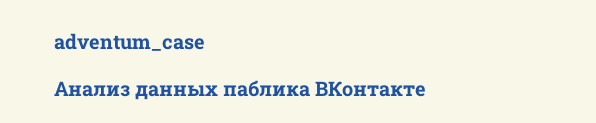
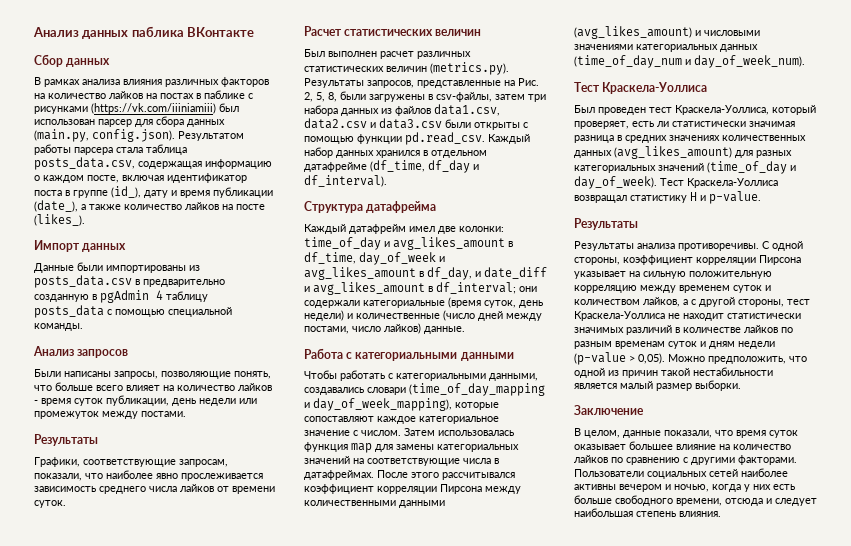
- adventum_case
+ Сбор данных
+ В рамках анализа влияния различных факторов на количество лайков на постах в паблике с рисунками (https://vk.com/iiiniamiii) был использован парсер для сбора данных (main.py, config.json). Результатом работы парсера стала таблица posts_data.csv, содержащая информацию о каждом посте, включая идентификатор поста в группе (id_), дату и время публикации (date_), а также количество лайков на посте (likes_).
+ Импорт данных
+ Данные были импортированы из posts_data.csv в предварительно созданную в pgAdmin 4 таблицу posts_data с помощью специальной команды.
+ Анализ запросов
+ Были написаны запросы, позволяющие понять, что больше всего влияет на количество лайков - время суток публикации, день недели или промежуток между постами.
+ Результаты
+ Графики, соответствующие запросам, показали, что наиболее явно прослеживается зависимость среднего числа лайков от времени суток.
+ Расчет статистических величин
+ Был выполнен расчет различных статистических величин (metrics.py). Результаты запросов, представленные на Рис. 2, 5, 8, были загружены в csv-файлы, затем три набора данных из файлов data1.csv, data2.csv и data3.csv были открыты с помощью функции pd.read_csv. Каждый набор данных хранился в отдельном датафрейме (df_time, df_day и df_interval).
+ Структура датафрейма
+ Каждый датафрейм имел две колонки: time_of_day и avg_likes_amount в df_time, day_of_week и avg_likes_amount в df_day, и date_diff и avg_likes_amount в df_interval; они содержали категориальные (время суток, день недели) и количественные (число дней между постами, число лайков) данные.
+ Работа с категориальными данными
+ Чтобы работать с категориальными данными, создавались словари (time_of_day_mapping и day_of_week_mapping), которые сопоставляют каждое категориальное значение с числом. Затем использовалась функция map для замены категориальных значений на соответствующие числа в датафреймах. После этого рассчитывался коэффициент корреляции Пирсона между количественными данными (avg_likes_amount) и числовыми значениями категориальных данных (time_of_day_num и day_of_week_num).
+ Тест Краскела-Уоллиса
+ Был проведен тест Краскела-Уоллиса, который проверяет, есть ли статистически значимая разница в средних значениях количественных данных (avg_likes_amount) для разных категориальных значений (time_of_day и day_of_week). Тест Краскела-Уоллиса возвращал статистику H и p-value.
+ Результаты
+ Результаты анализа противоречивы. С одной стороны, коэффициент корреляции Пирсона указывает на сильную положительную корреляцию между временем суток и количеством лайков, а с другой стороны, тест Краскела-Уоллиса не находит статистически значимых различий в количестве лайков по разным временам суток и дням недели (p-value > 0,05). Можно предположить, что одной из причин такой нестабильности является малый размер выборки.
+ Заключение
+ В целом, данные показали, что время суток оказывает большее влияние на количество лайков по сравнению с другими факторами. Пользователи социальных сетей наиболее активны вечером и ночью, когда у них есть больше свободного времени, отсюда и следует наибольшая степень влияния.

